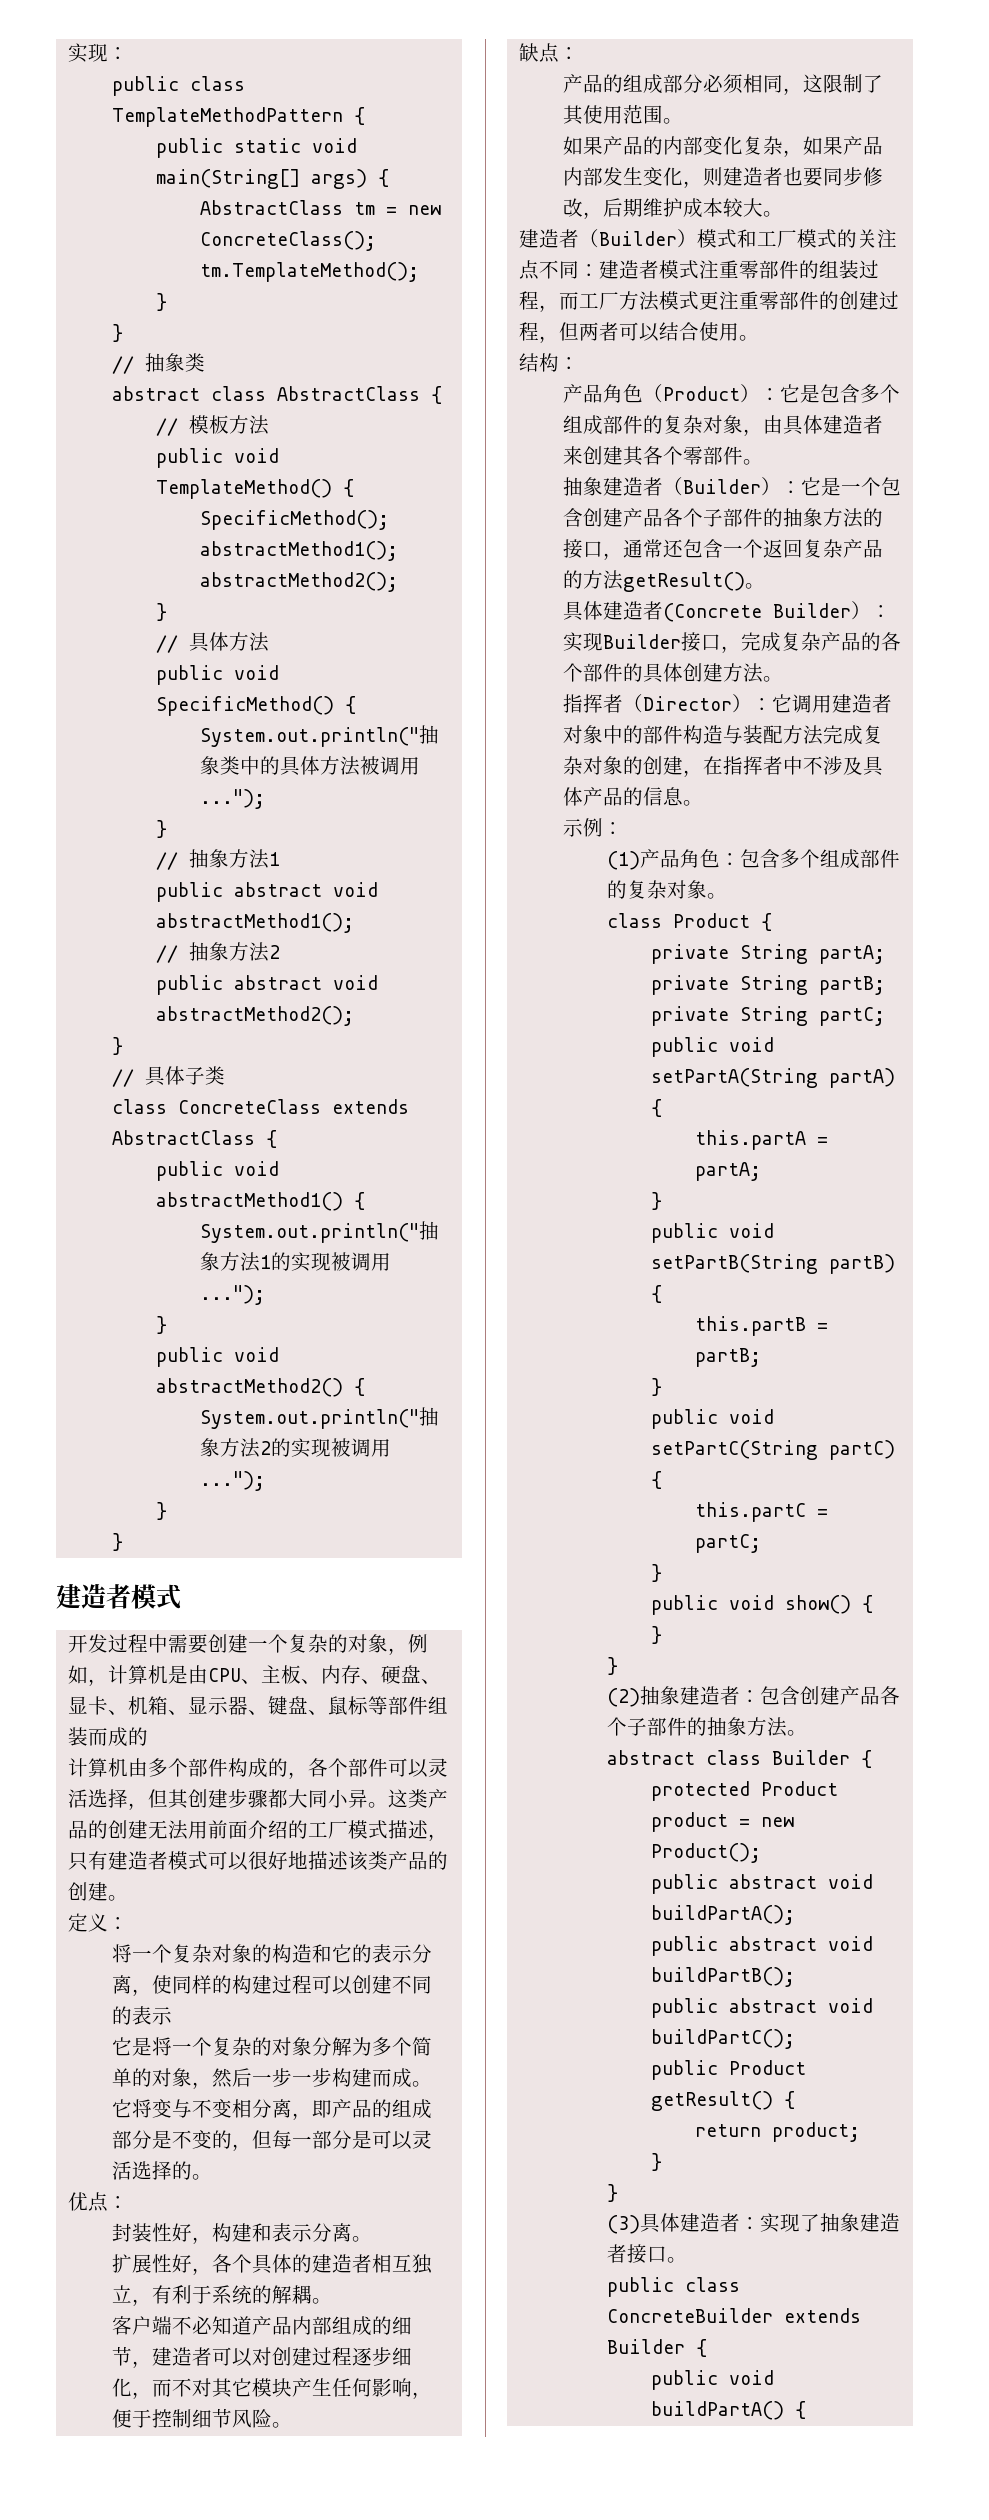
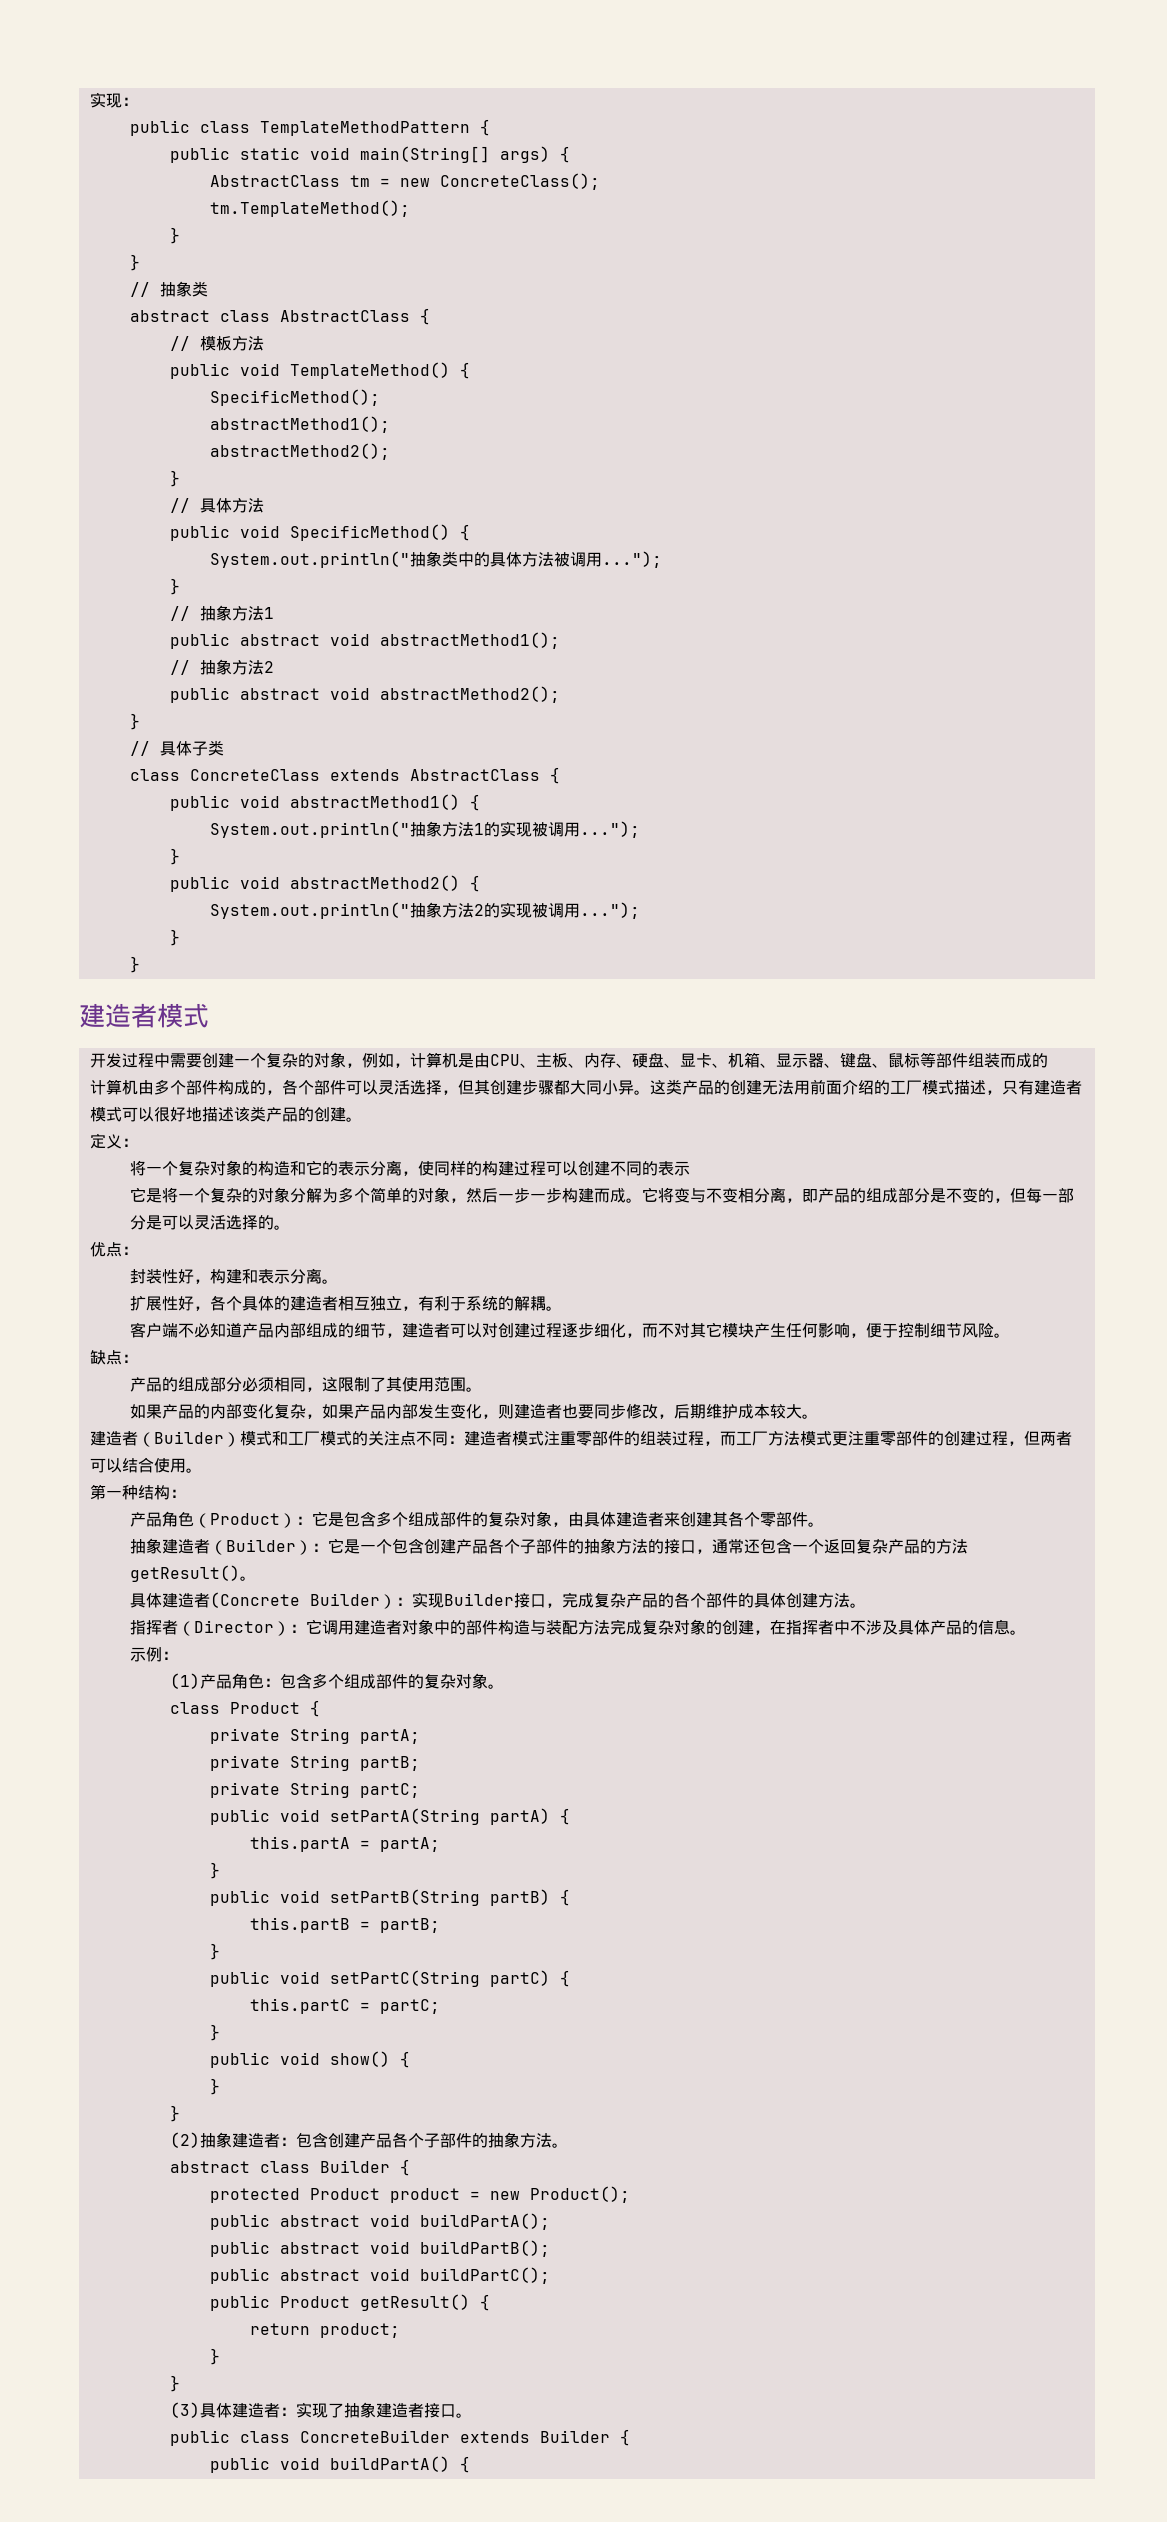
- 结构：
+ 第一种结构：

